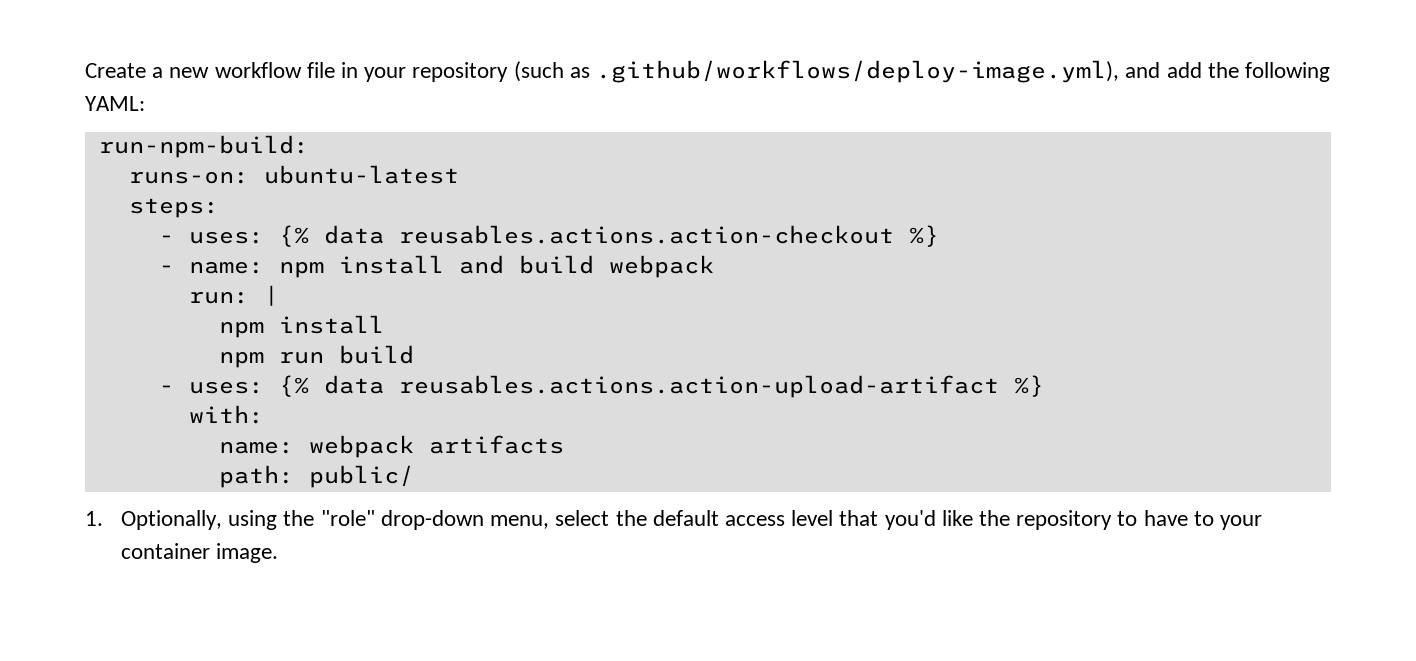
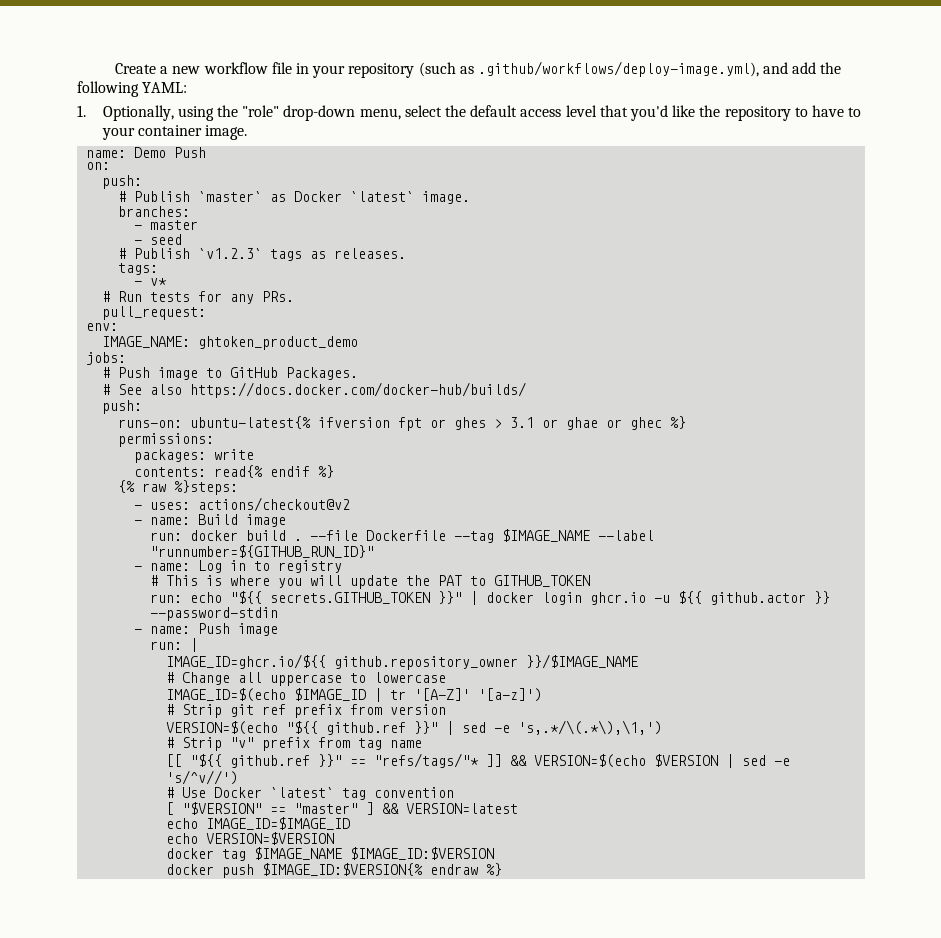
- run-npm-build:
- runs-on: ubuntu-latest
- steps:
- - uses: {% data reusables.actions.action-checkout %}
- - name: npm install and build webpack
- run: |
- npm install
- npm run build
- - uses: {% data reusables.actions.action-upload-artifact %}
- with:
- name: webpack artifacts
- path: public/
+ name: Demo Push
+ on:
+ push:
+ # Publish `master` as Docker `latest` image.
+ branches:
+ - master
+ - seed
+ # Publish `v1.2.3` tags as releases.
+ tags:
+ - v*
+ # Run tests for any PRs.
+ pull_request:
+ env:
+ IMAGE_NAME: ghtoken_product_demo
+ jobs:
+ # Push image to GitHub Packages.
+ # See also https://docs.docker.com/docker-hub/builds/
+ push:
+ runs-on: ubuntu-latest{% ifversion fpt or ghes > 3.1 or ghae or ghec %}
+ permissions:
+ packages: write
+ contents: read{% endif %}
+ {% raw %}steps:
+ - uses: actions/checkout@v2
+ - name: Build image
+ run: docker build . --file Dockerfile --tag $IMAGE_NAME --label "runnumber=${GITHUB_RUN_ID}"
+ - name: Log in to registry
+ # This is where you will update the PAT to GITHUB_TOKEN
+ run: echo "${{ secrets.GITHUB_TOKEN }}" | docker login ghcr.io -u ${{ github.actor }} --password-stdin
+ - name: Push image
+ run: |
+ IMAGE_ID=ghcr.io/${{ github.repository_owner }}/$IMAGE_NAME
+ # Change all uppercase to lowercase
+ IMAGE_ID=$(echo $IMAGE_ID | tr '[A-Z]' '[a-z]')
+ # Strip git ref prefix from version
+ VERSION=$(echo "${{ github.ref }}" | sed -e 's,.*/\(.*\),\1,')
+ # Strip "v" prefix from tag name
+ [[ "${{ github.ref }}" == "refs/tags/"* ]] && VERSION=$(echo $VERSION | sed -e 's/^v//')
+ # Use Docker `latest` tag convention
+ [ "$VERSION" == "master" ] && VERSION=latest
+ echo IMAGE_ID=$IMAGE_ID
+ echo VERSION=$VERSION
+ docker tag $IMAGE_NAME $IMAGE_ID:$VERSION
+ docker push $IMAGE_ID:$VERSION{% endraw %}

